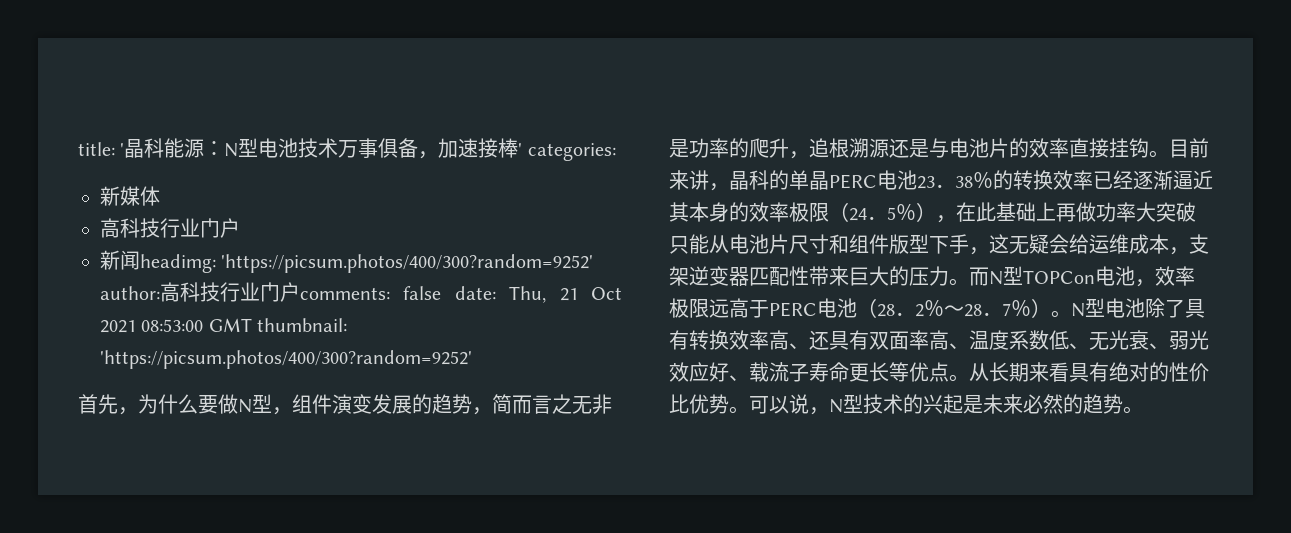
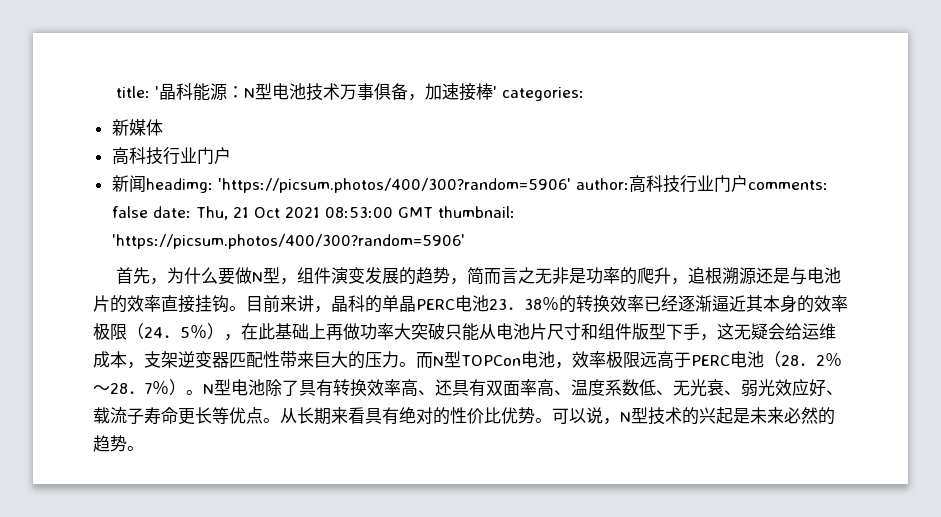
- 新闻headimg: 'https://picsum.photos/400/300?random=9252' author:高科技行业门户comments: false date: Thu, 21 Oct 2021 08:53:00 GMT thumbnail: 'https://picsum.photos/400/300?random=9252'
+ 新闻headimg: 'https://picsum.photos/400/300?random=5906' author:高科技行业门户comments: false date: Thu, 21 Oct 2021 08:53:00 GMT thumbnail: 'https://picsum.photos/400/300?random=5906'

